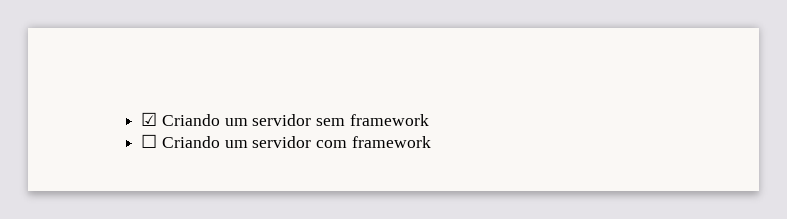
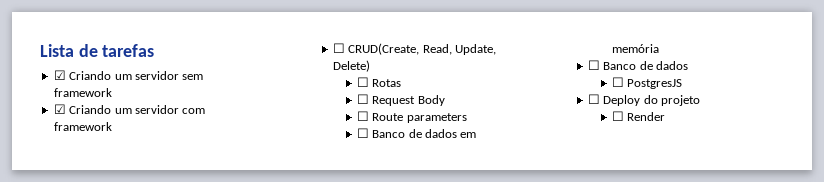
+ Lista de tarefas
- ☐ Criando um servidor com framework
+ ☑ Criando um servidor com framework
+ ☐ CRUD(Create, Read, Update, Delete)
+ ☐ Rotas
+ ☐ Request Body
+ ☐ Route parameters
+ ☐ Banco de dados em memória
+ ☐ Banco de dados
+ ☐ PostgresJS
+ ☐ Deploy do projeto
+ ☐ Render

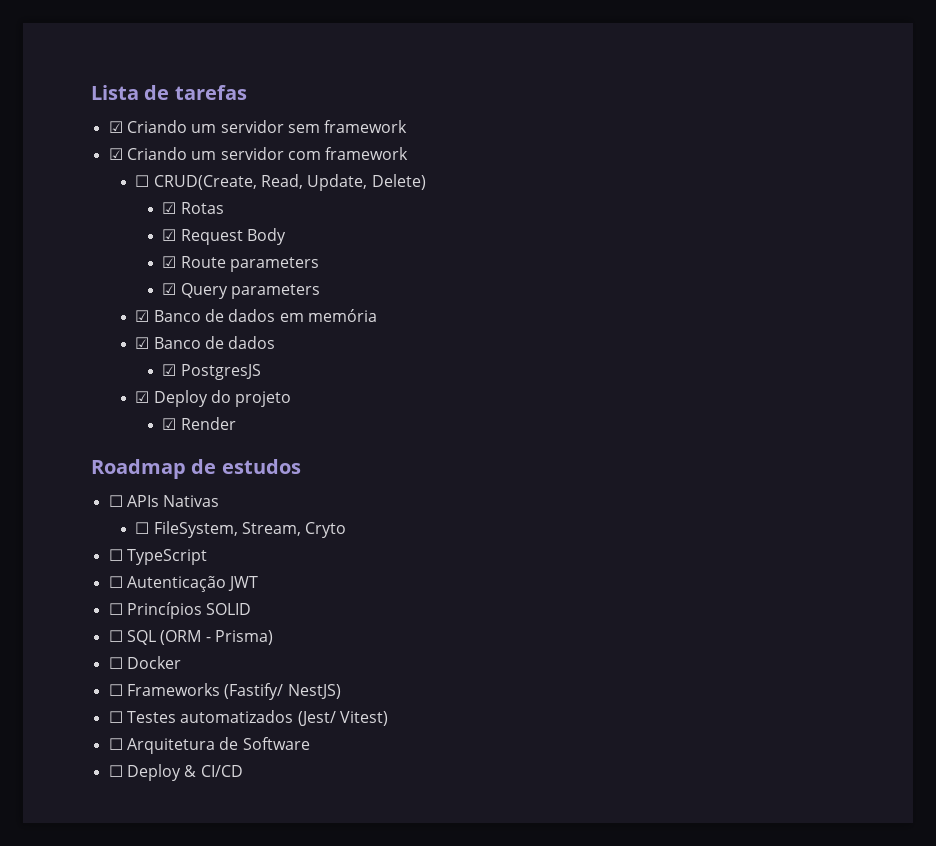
- ☐ Rotas
+ ☑ Rotas
- ☐ Request Body
+ ☑ Request Body
- ☐ Route parameters
+ ☑ Route parameters
- ☐ Banco de dados em memória
- ☐ Banco de dados
+ ☑ Query parameters
+ ☑ Banco de dados em memória
+ ☑ Banco de dados
- ☐ PostgresJS
+ ☑ PostgresJS
- ☐ Deploy do projeto
+ ☑ Deploy do projeto
- ☐ Render
+ ☑ Render
+ Roadmap de estudos
+ ☐ APIs Nativas
+ ☐ FileSystem, Stream, Cryto
+ ☐ TypeScript
+ ☐ Autenticação JWT
+ ☐ Princípios SOLID
+ ☐ SQL (ORM - Prisma)
+ ☐ Docker
+ ☐ Frameworks (Fastify/ NestJS)
+ ☐ Testes automatizados (Jest/ Vitest)
+ ☐ Arquitetura de Software
+ ☐ Deploy & CI/CD

